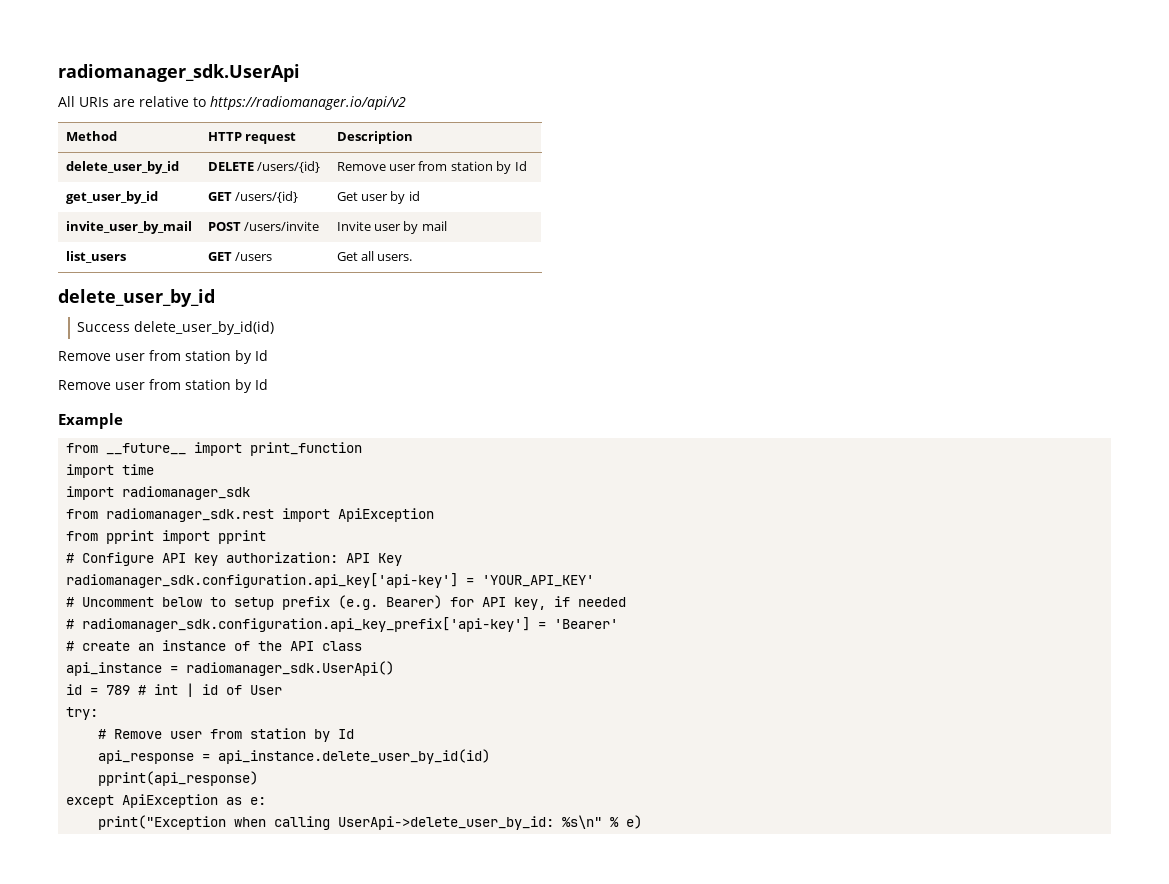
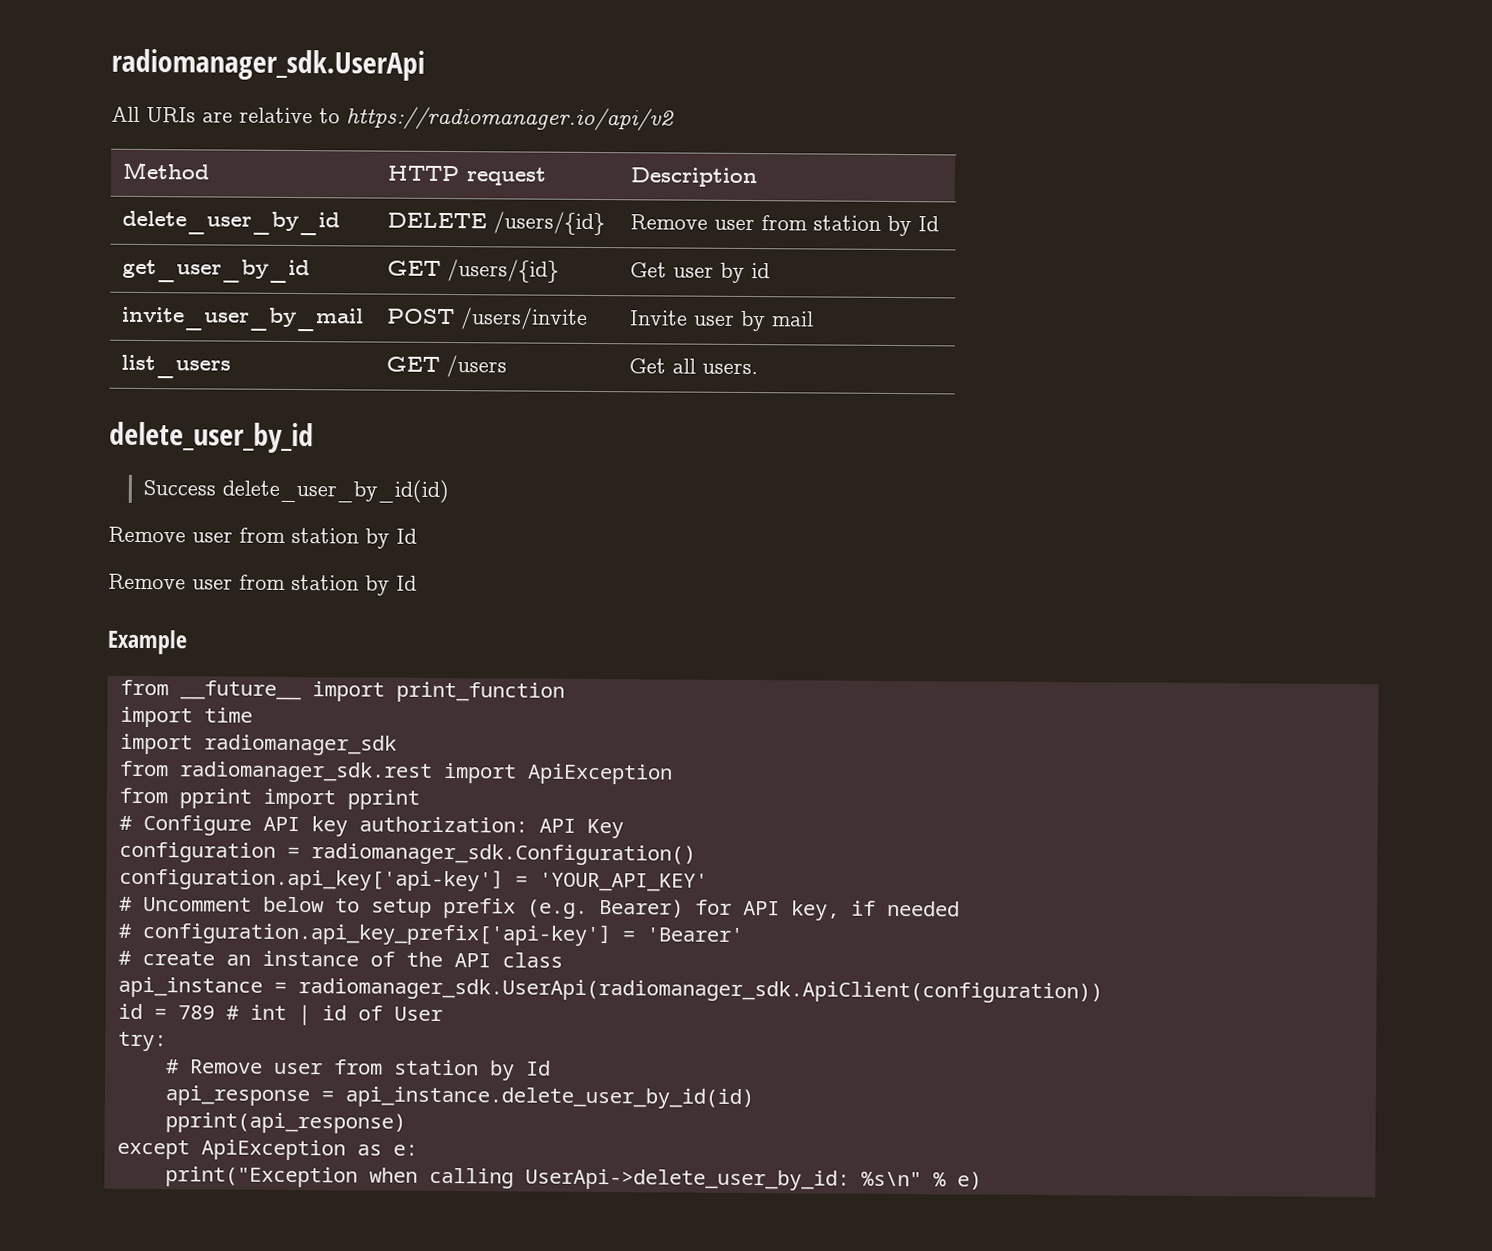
- radiomanager_sdk.configuration.api_key['api-key'] = 'YOUR_API_KEY'
+ configuration = radiomanager_sdk.Configuration()
+ configuration.api_key['api-key'] = 'YOUR_API_KEY'
- # radiomanager_sdk.configuration.api_key_prefix['api-key'] = 'Bearer'
+ # configuration.api_key_prefix['api-key'] = 'Bearer'
- api_instance = radiomanager_sdk.UserApi()
+ api_instance = radiomanager_sdk.UserApi(radiomanager_sdk.ApiClient(configuration))

